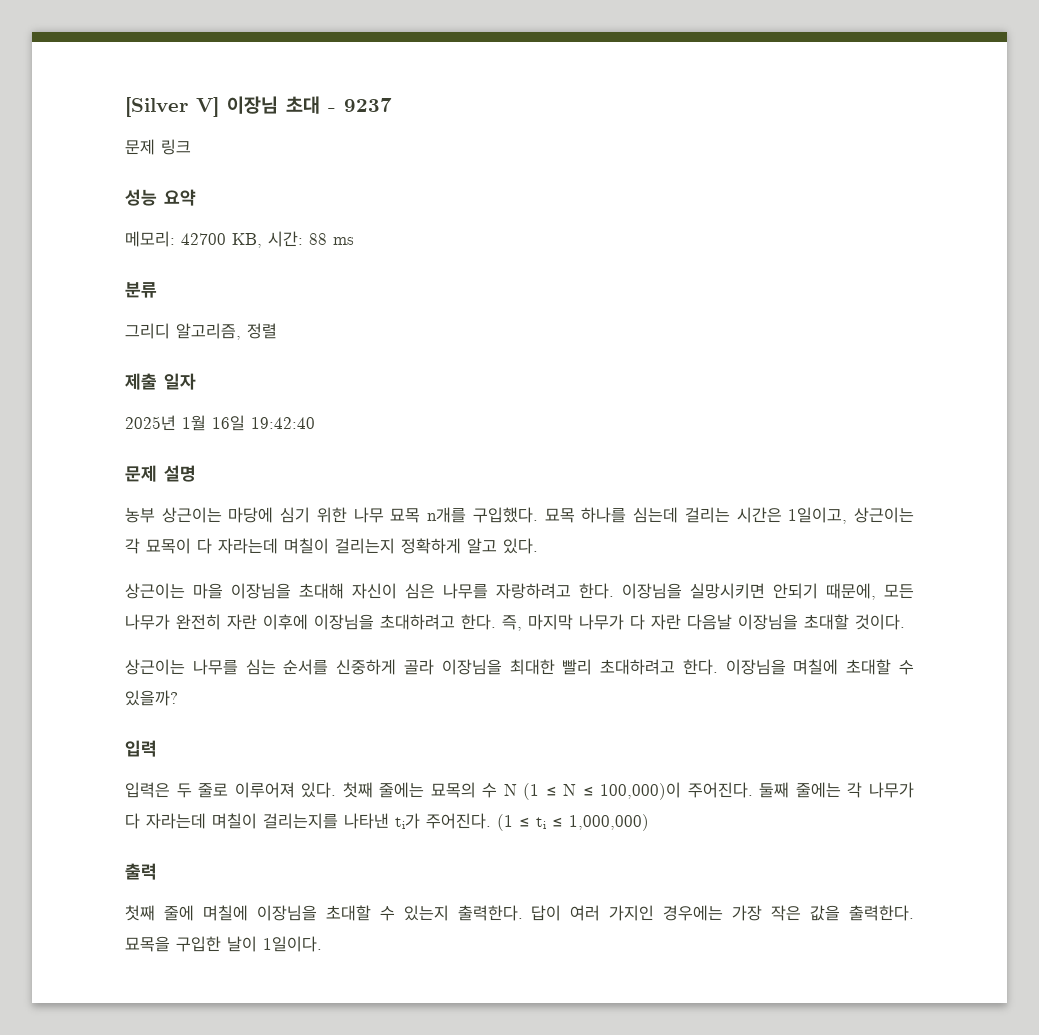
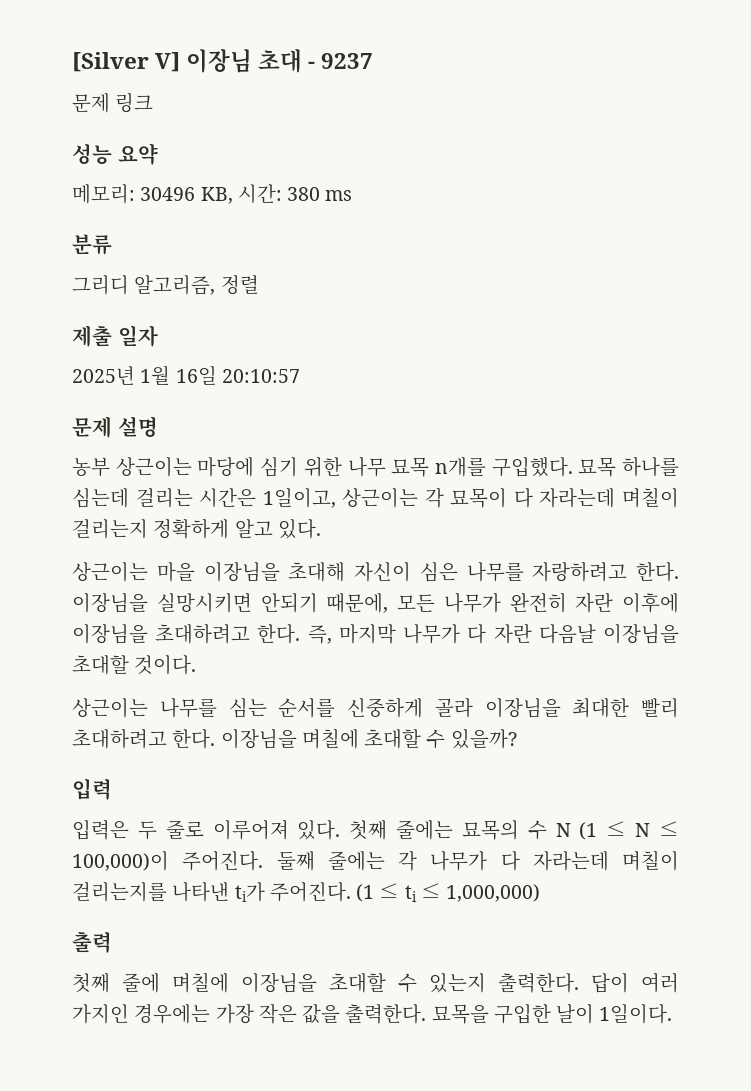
- 메모리: 42700 KB, 시간: 88 ms
+ 메모리: 30496 KB, 시간: 380 ms
- 2025년 1월 16일 19:42:40
+ 2025년 1월 16일 20:10:57

